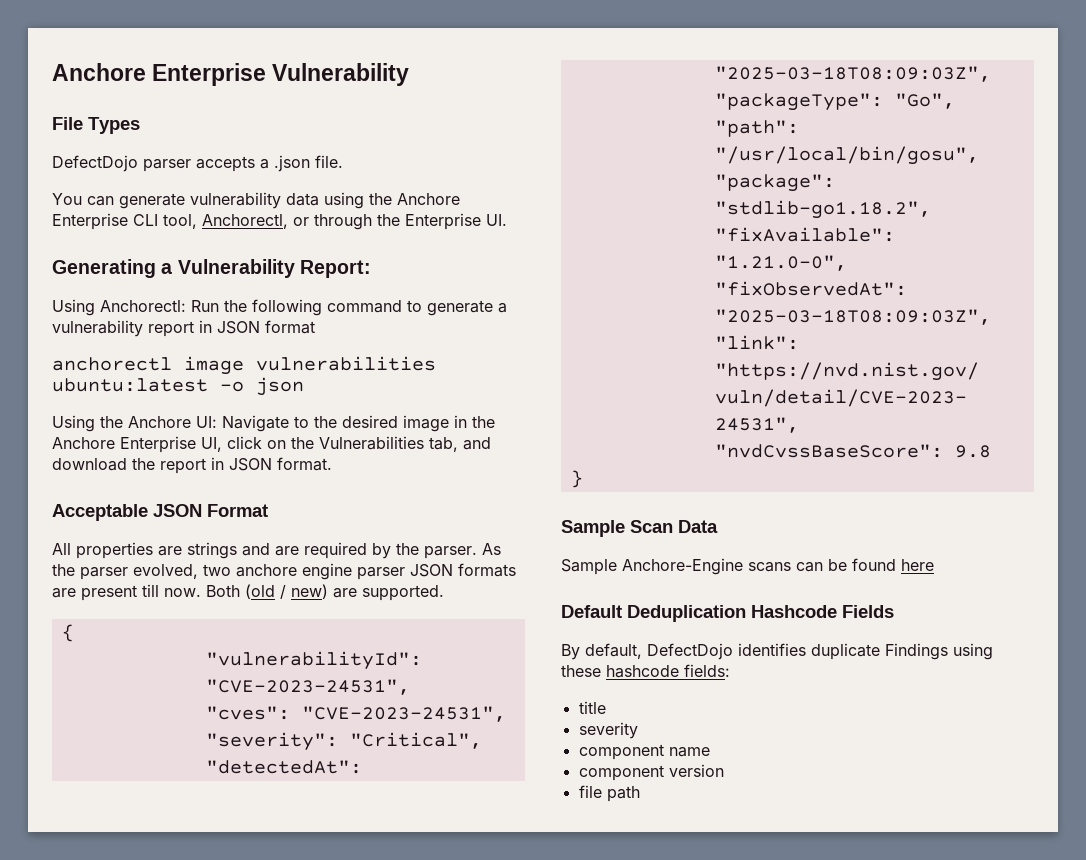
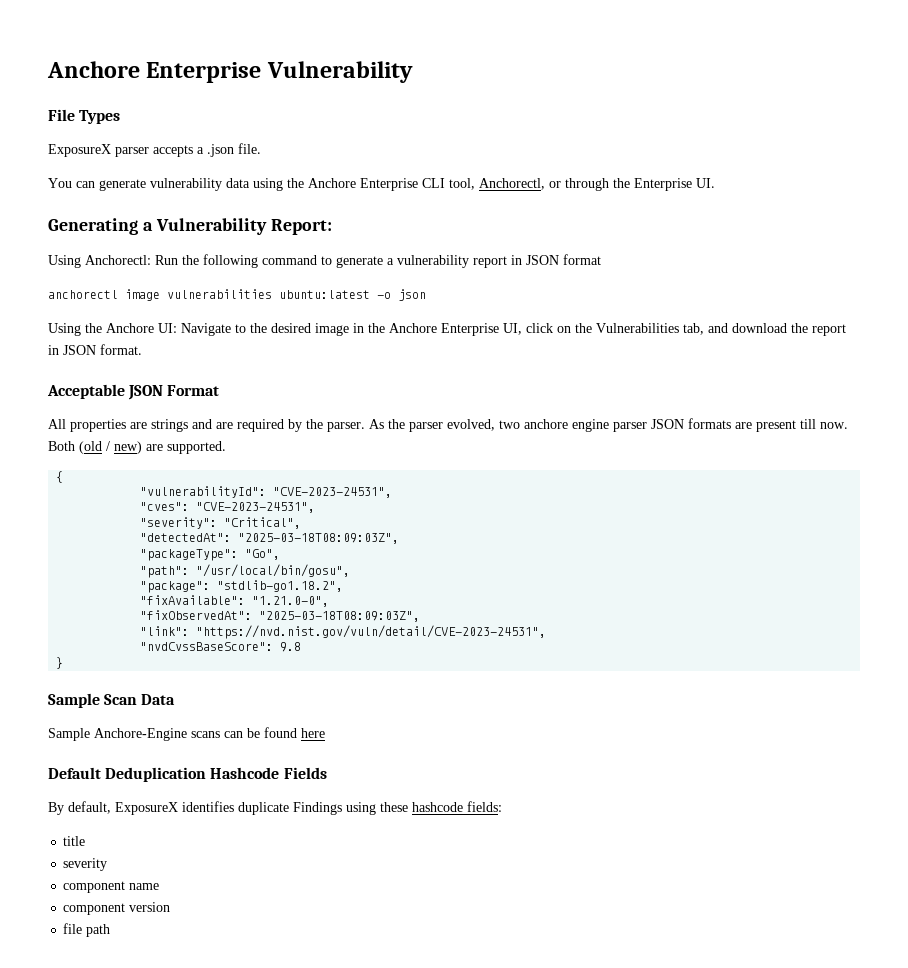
- DefectDojo parser accepts a .json file.
+ ExposureX parser accepts a .json file.
- By default, DefectDojo identifies duplicate Findings using these hashcode fields:
+ By default, ExposureX identifies duplicate Findings using these hashcode fields:

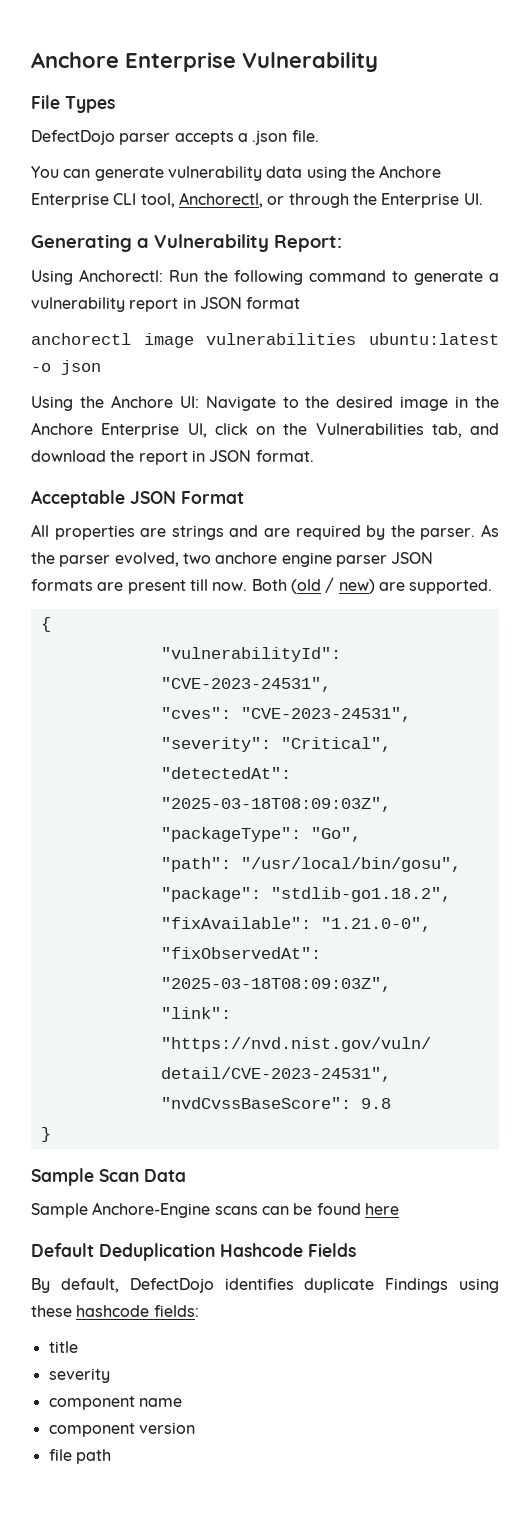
- ExposureX parser accepts a .json file.
+ DefectDojo parser accepts a .json file.
- By default, ExposureX identifies duplicate Findings using these hashcode fields:
+ By default, DefectDojo identifies duplicate Findings using these hashcode fields:

